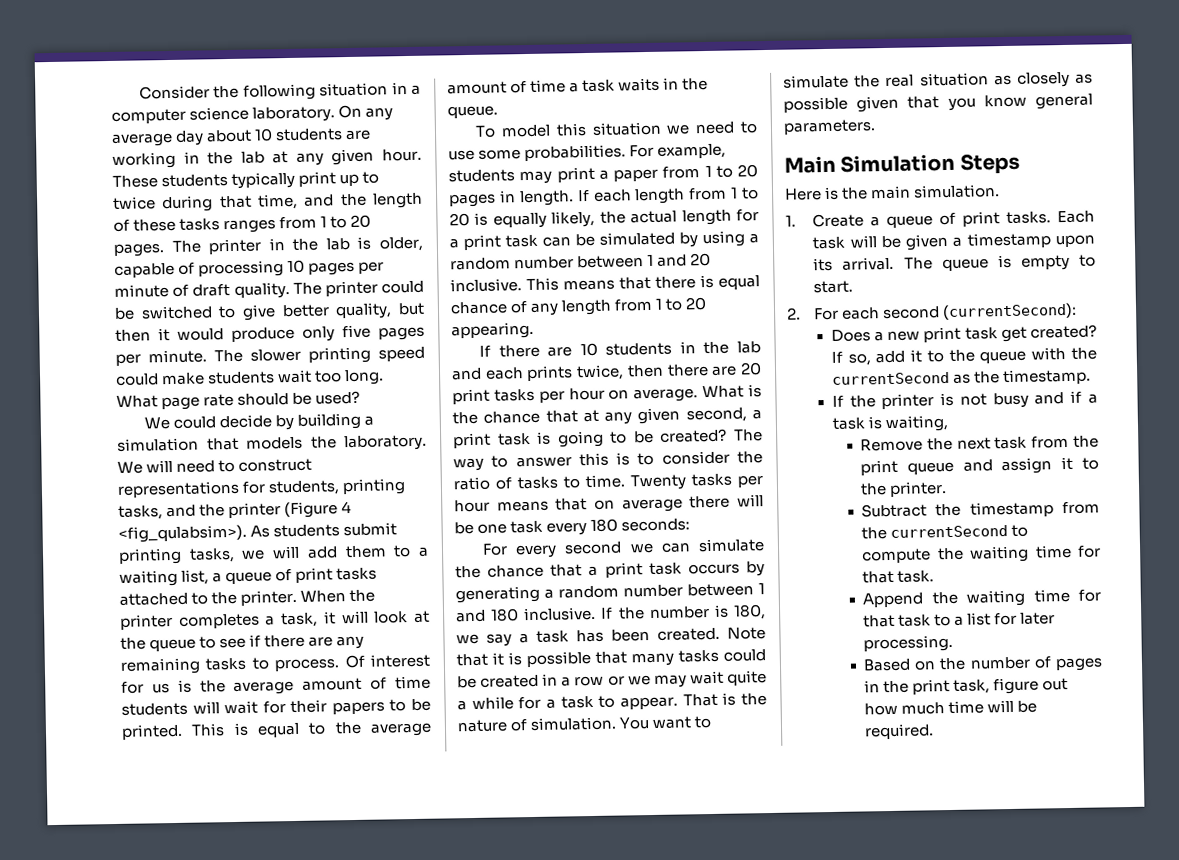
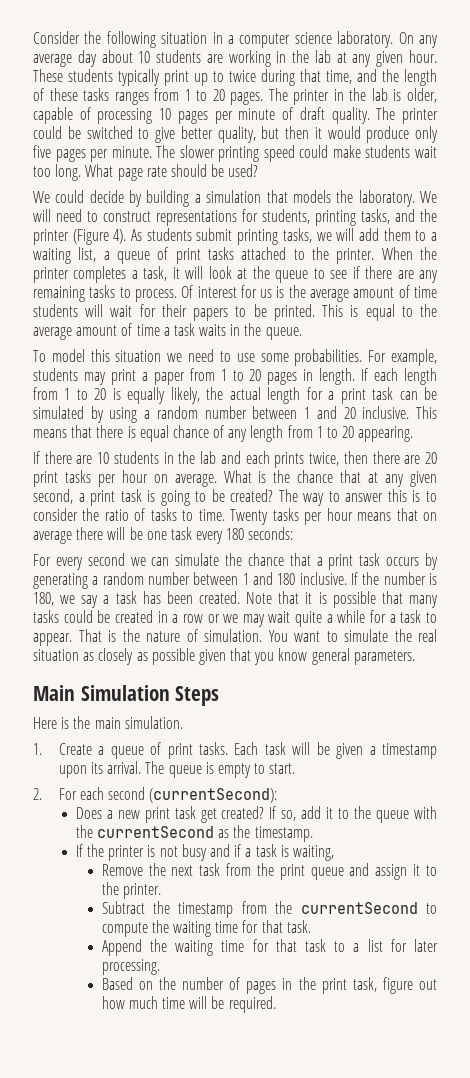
- We will need to construct representations for students, printing tasks, and the printer (Figure 4 <fig_qulabsim>).
+ We will need to construct representations for students, printing tasks, and the printer (Figure 4).

